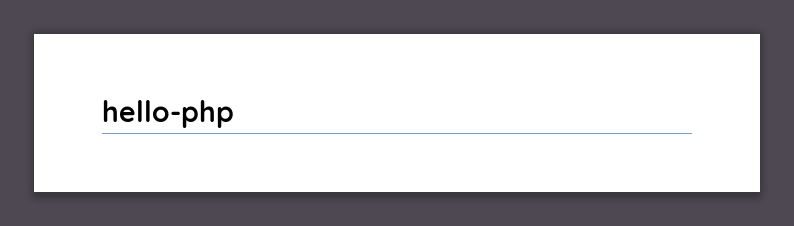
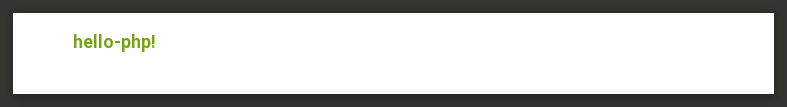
- hello-php
+ hello-php!

